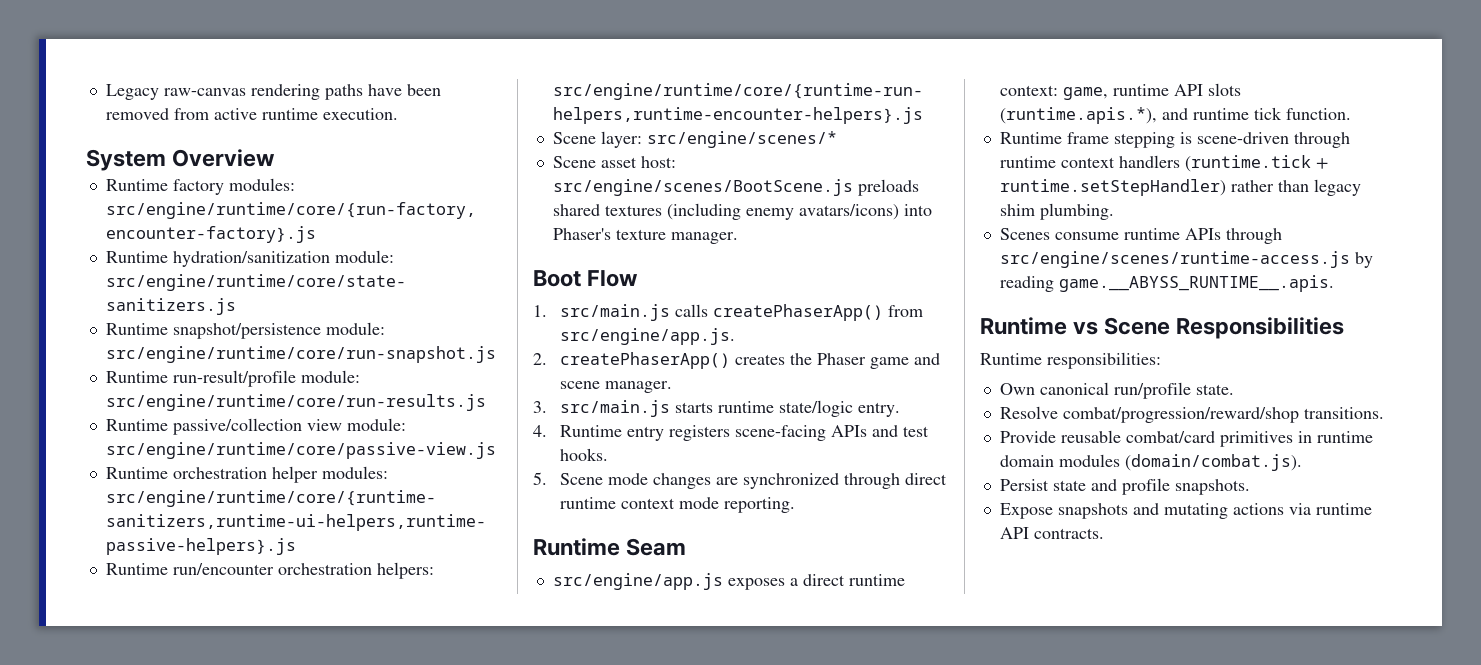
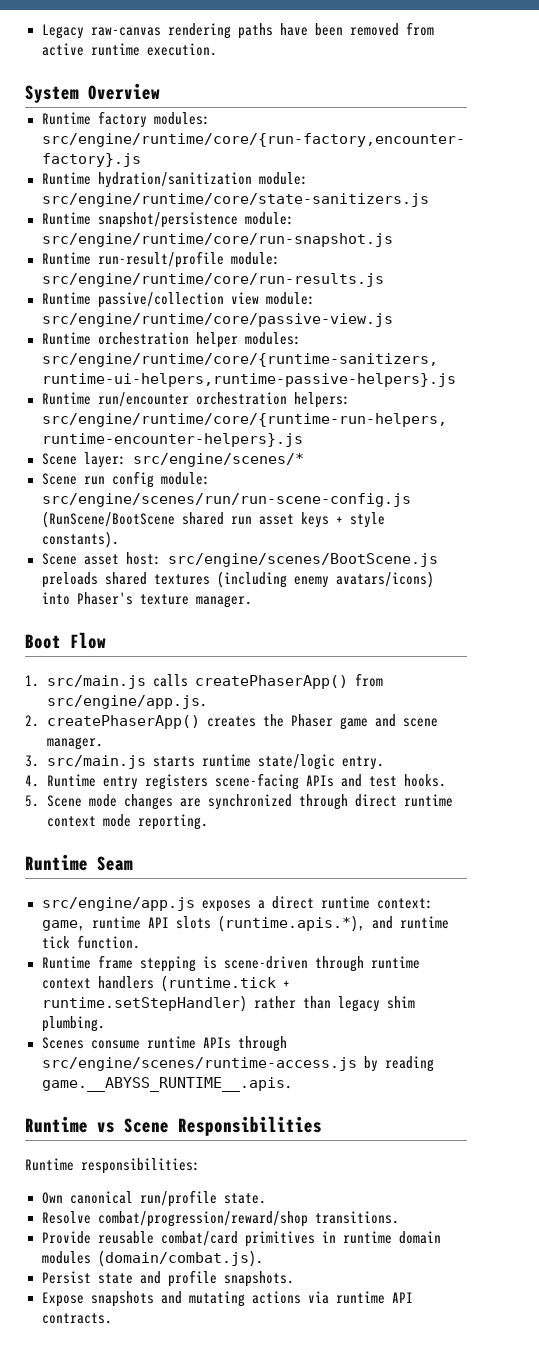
+ Scene run config module: src/engine/scenes/run/run-scene-config.js (RunScene/BootScene shared run asset keys + style constants).

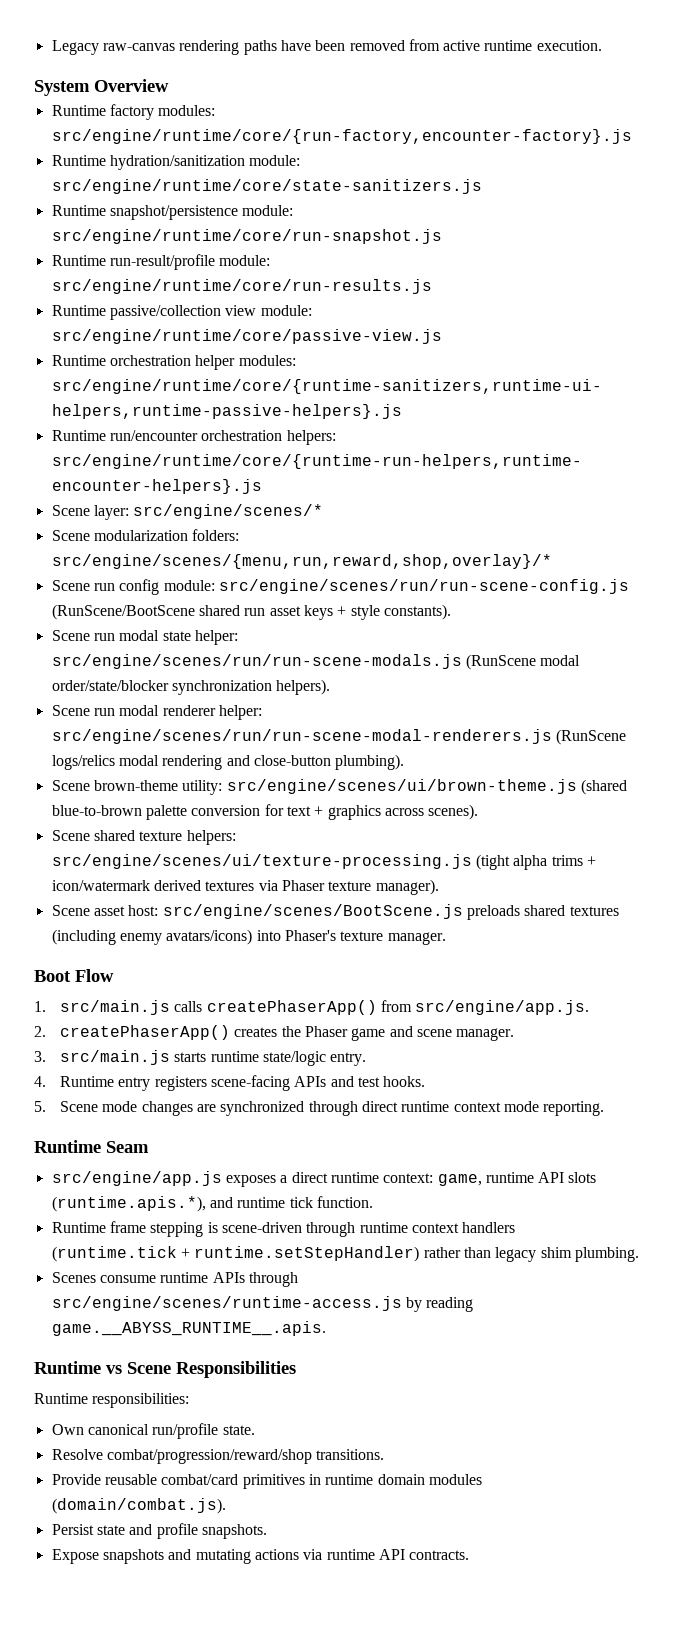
+ Scene modularization folders: src/engine/scenes/{menu,run,reward,shop,overlay}/*
+ Scene run modal state helper: src/engine/scenes/run/run-scene-modals.js (RunScene modal order/state/blocker synchronization helpers).
+ Scene run modal renderer helper: src/engine/scenes/run/run-scene-modal-renderers.js (RunScene logs/relics modal rendering and close-button plumbing).
+ Scene brown-theme utility: src/engine/scenes/ui/brown-theme.js (shared blue-to-brown palette conversion for text + graphics across scenes).
+ Scene shared texture helpers: src/engine/scenes/ui/texture-processing.js (tight alpha trims + icon/watermark derived textures via Phaser texture manager).

